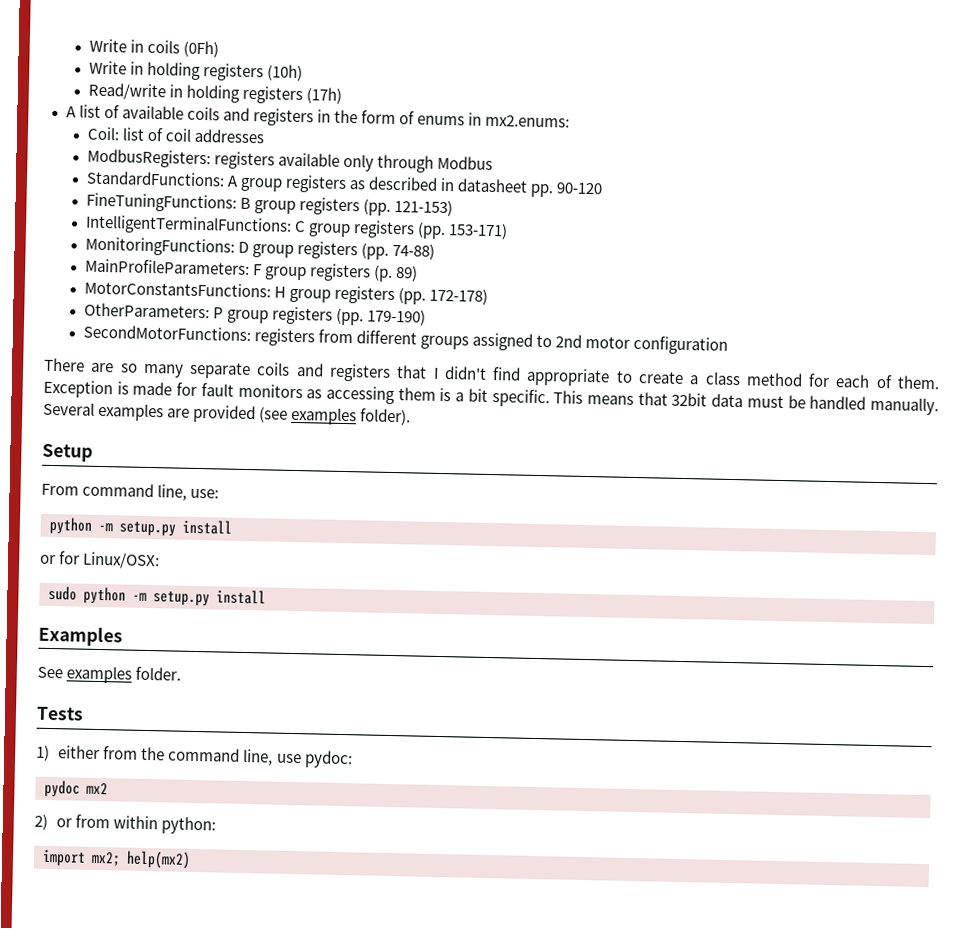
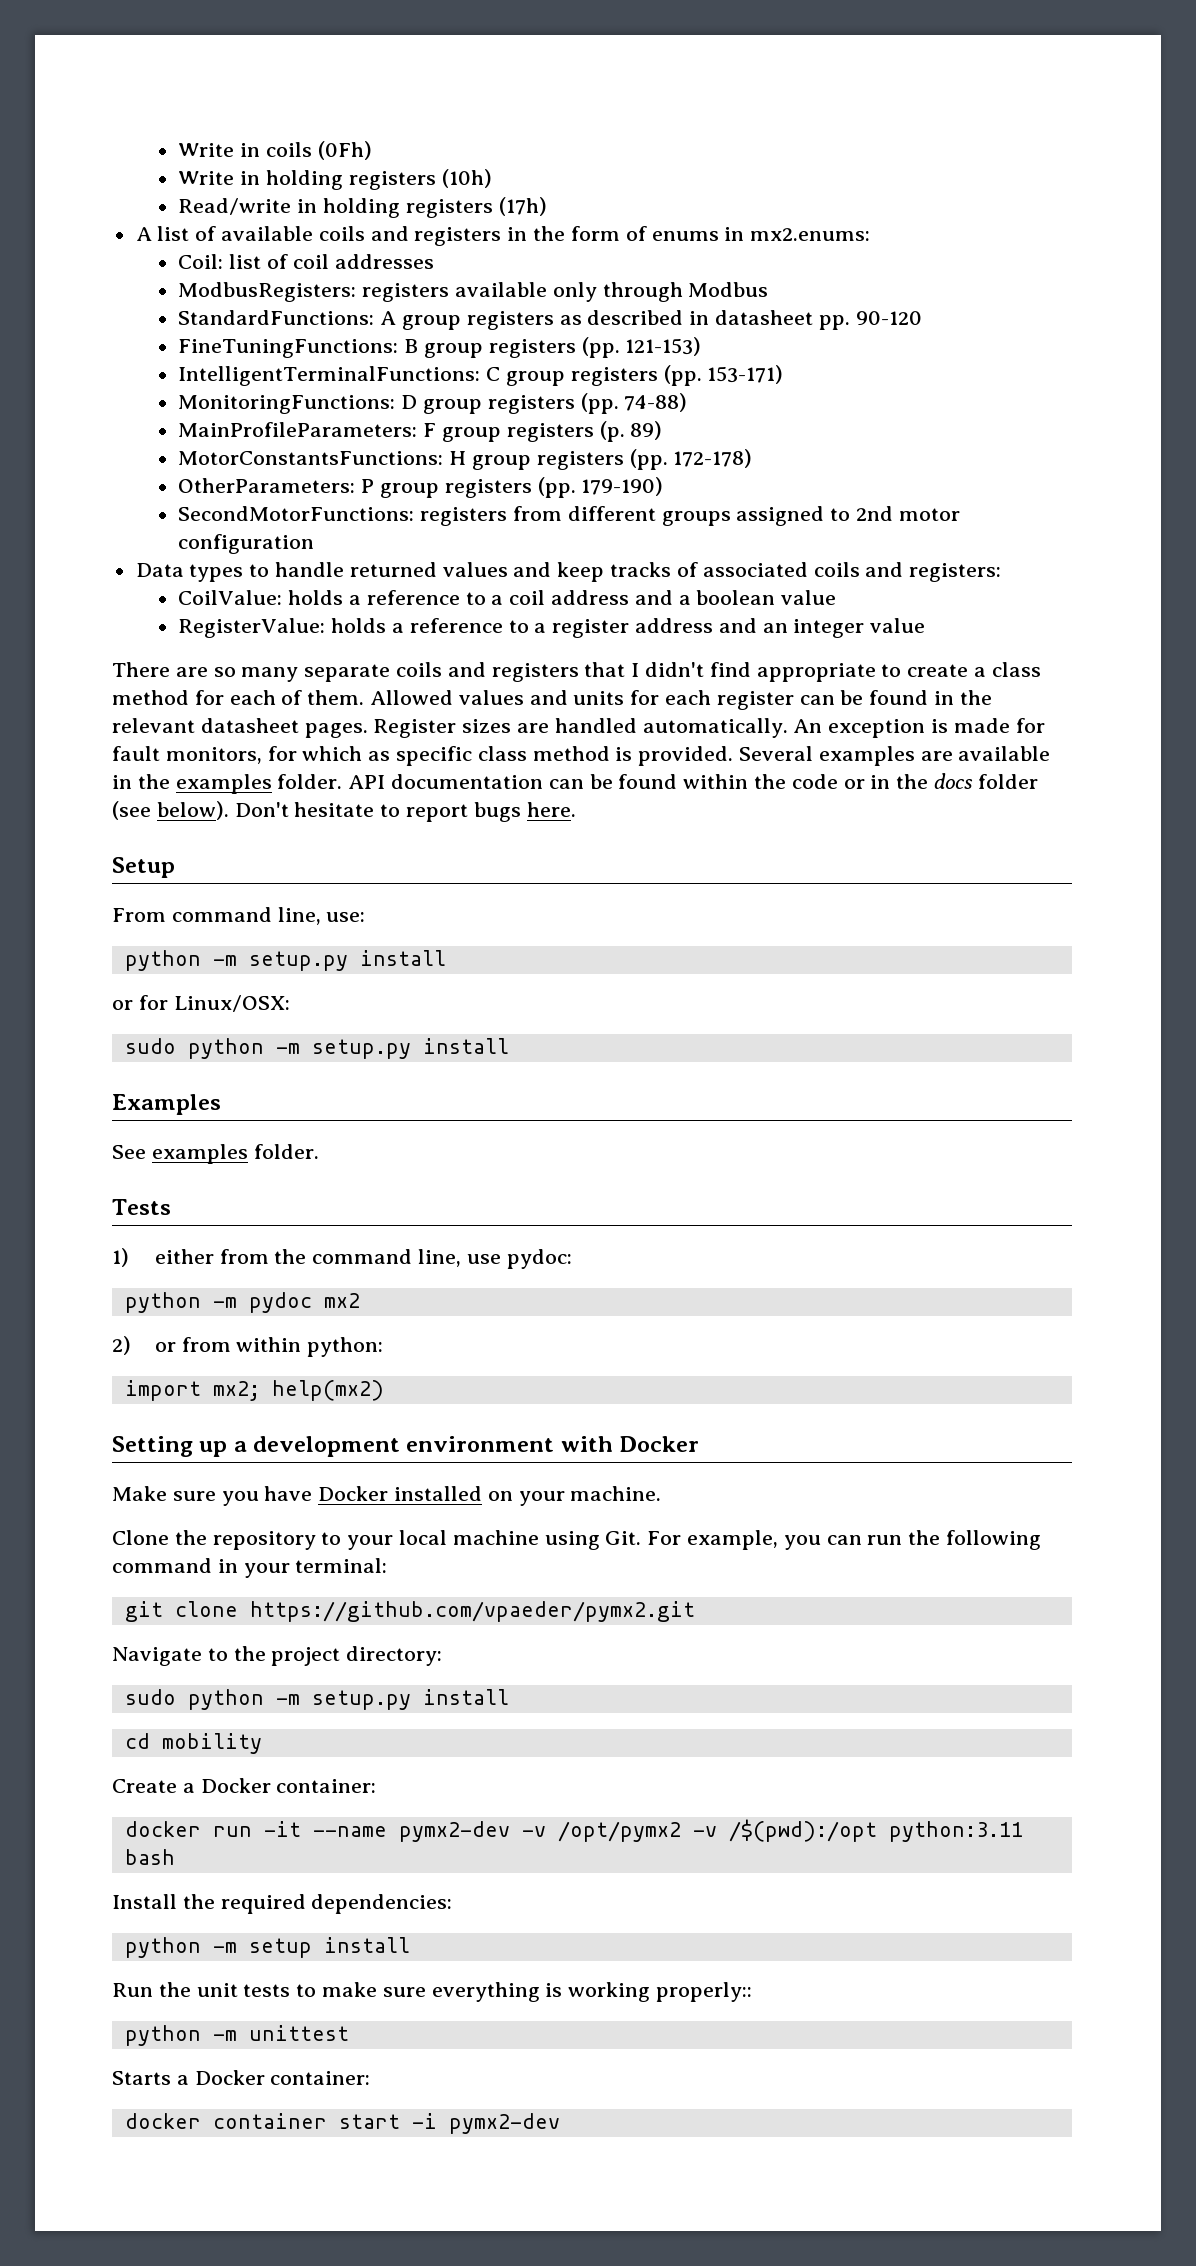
+ Data types to handle returned values and keep tracks of associated coils and registers:
+ CoilValue: holds a reference to a coil address and a boolean value
+ RegisterValue: holds a reference to a register address and an integer value
- Exception is made for fault monitors as accessing them is a bit specific. This means that 32bit data must be handled manually. Several examples are provided (see examples folder).
+ Allowed values and units for each register can be found in the relevant datasheet pages. Register sizes are handled automatically. An exception is made for fault monitors, for which as specific class method is provided. Several examples are available in the examples folder. API documentation can be found within the code or in the docs folder (see below). Don't hesitate to report bugs here.
- pydoc mx2
+ python -m pydoc mx2
+ Setting up a development environment with Docker
+ Make sure you have Docker installed on your machine.
+ Clone the repository to your local machine using Git. For example, you can run the following command in your terminal:
+ git clone https://github.com/vpaeder/pymx2.git
+ Navigate to the project directory:
+ sudo python -m setup.py install
+ cd mobility
+ Create a Docker container:
+ docker run -it --name pymx2-dev -v /opt/pymx2 -v /$(pwd):/opt python:3.11 bash
+ Install the required dependencies:
+ python -m setup install
+ Run the unit tests to make sure everything is working properly::
+ python -m unittest
+ Starts a Docker container:
+ docker container start -i pymx2-dev

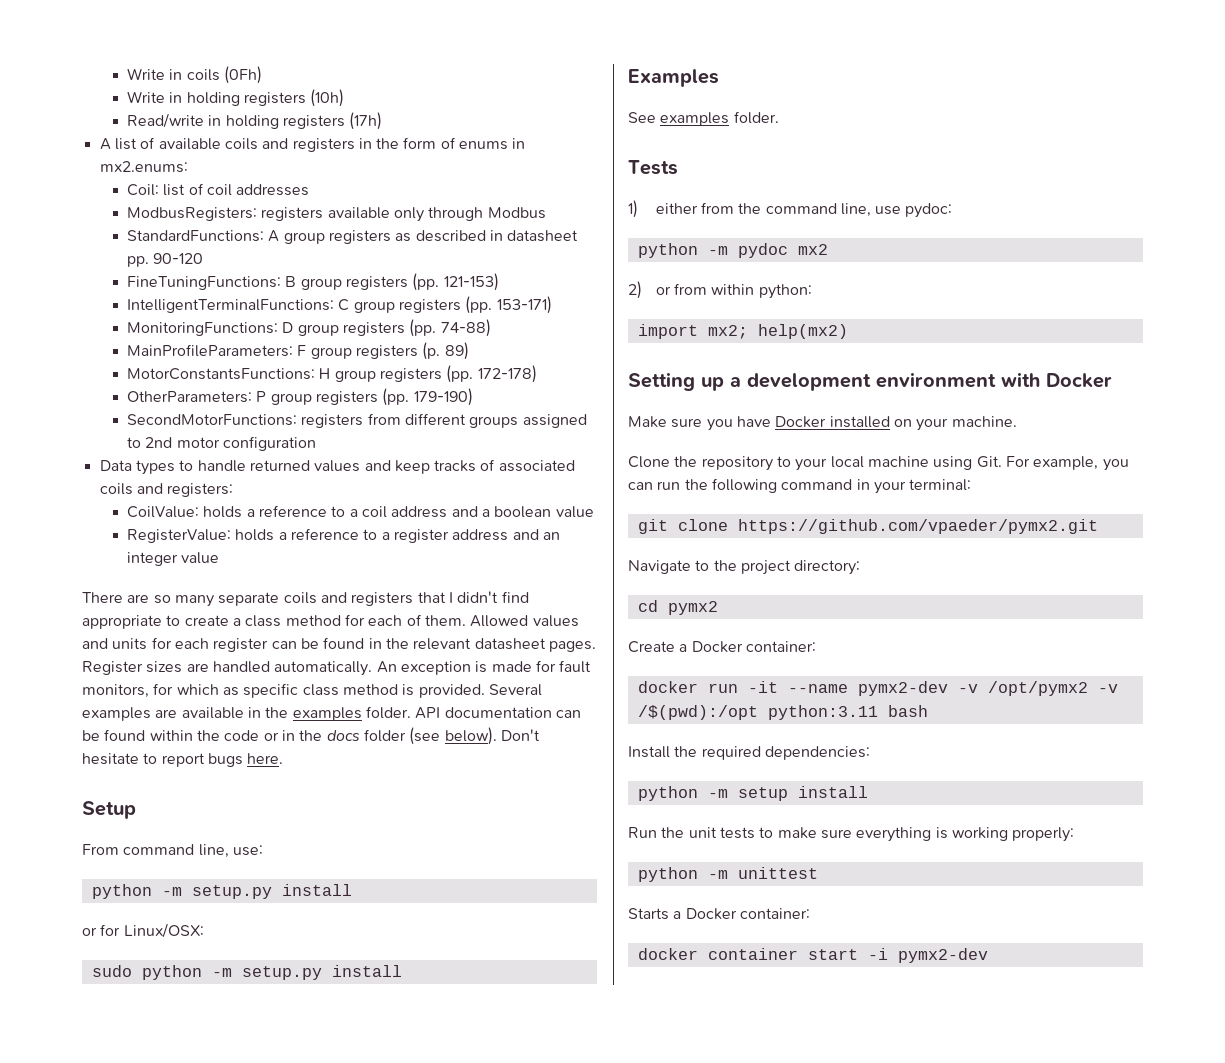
  Navigate to the project directory:
- sudo python -m setup.py install
- cd mobility
+ cd pymx2
- Run the unit tests to make sure everything is working properly::
+ Run the unit tests to make sure everything is working properly:

